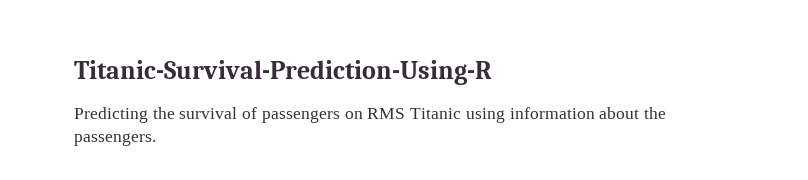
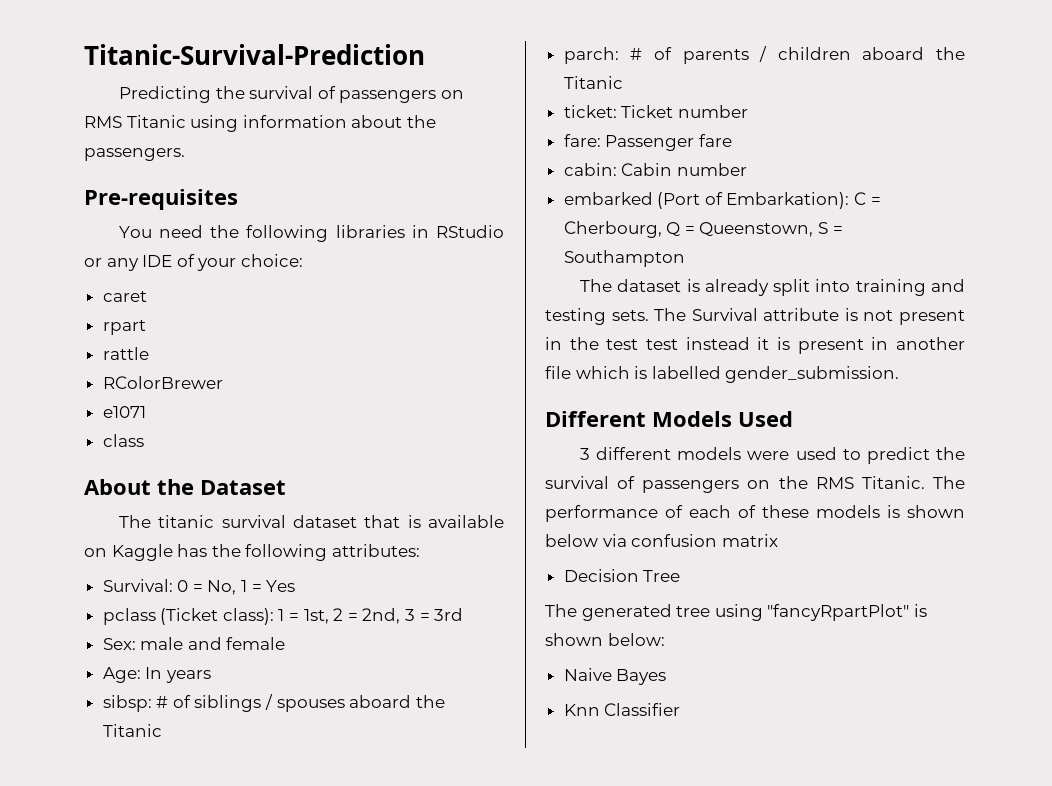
- Titanic-Survival-Prediction-Using-R
+ Titanic-Survival-Prediction
+ Pre-requisites
+ You need the following libraries in RStudio or any IDE of your choice:
+ caret
+ rpart
+ rattle
+ RColorBrewer
+ e1071
+ class
+ About the Dataset
+ The titanic survival dataset that is available on Kaggle has the following attributes:
+ Survival: 0 = No, 1 = Yes
+ pclass (Ticket class): 1 = 1st, 2 = 2nd, 3 = 3rd
+ Sex: male and female
+ Age: In years
+ sibsp: # of siblings / spouses aboard the Titanic
+ parch: # of parents / children aboard the Titanic
+ ticket: Ticket number
+ fare: Passenger fare
+ cabin: Cabin number
+ embarked (Port of Embarkation): C = Cherbourg, Q = Queenstown, S = Southampton
+ The dataset is already split into training and testing sets. The Survival attribute is not present in the test test instead it is present in another file which is labelled gender_submission.
+ Different Models Used
+ 3 different models were used to predict the survival of passengers on the RMS Titanic. The performance of each of these models is shown below via confusion matrix
+ Decision Tree
+ The generated tree using "fancyRpartPlot" is shown below:
+ Naive Bayes
+ Knn Classifier

